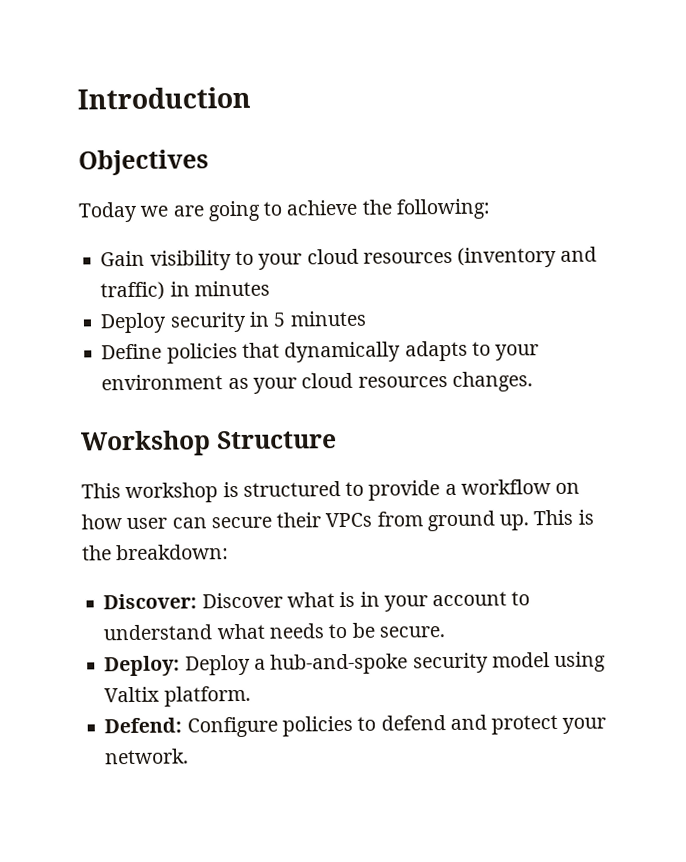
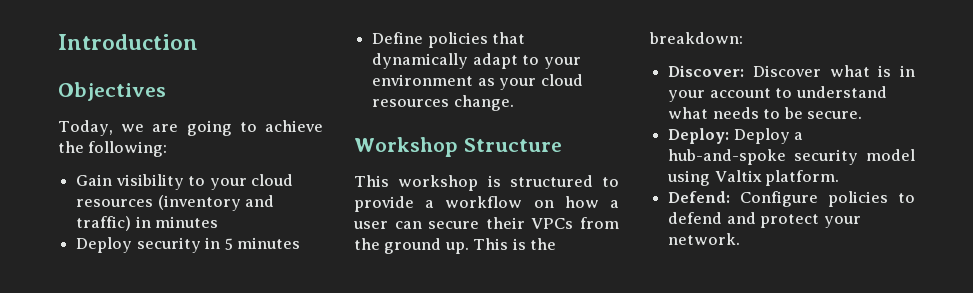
- Today we are going to achieve the following:
+ Today, we are going to achieve the following:
- Define policies that dynamically adapts to your environment as your cloud resources changes.
+ Define policies that dynamically adapt to your environment as your cloud resources change.
- This workshop is structured to provide a workflow on how user can secure their VPCs from ground up.
+ This workshop is structured to provide a workflow on how a user can secure their VPCs from the ground up.

